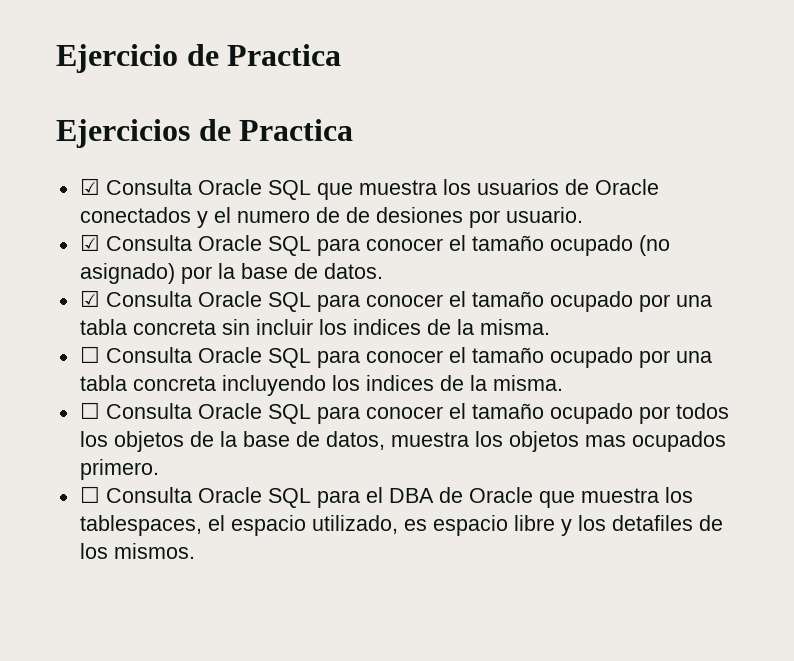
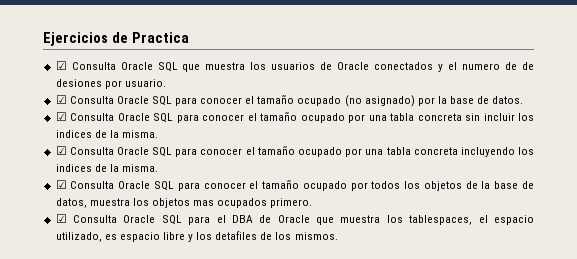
- Ejercicio de Practica
- ☐ Consulta Oracle SQL para conocer el tamaño ocupado por una tabla concreta incluyendo los indices de la misma.
+ ☑ Consulta Oracle SQL para conocer el tamaño ocupado por una tabla concreta incluyendo los indices de la misma.
- ☐ Consulta Oracle SQL para conocer el tamaño ocupado por todos los objetos de la base de datos, muestra los objetos mas ocupados primero.
+ ☑ Consulta Oracle SQL para conocer el tamaño ocupado por todos los objetos de la base de datos, muestra los objetos mas ocupados primero.
- ☐ Consulta Oracle SQL para el DBA de Oracle que muestra los tablespaces, el espacio utilizado, es espacio libre y los detafiles de los mismos.
+ ☑ Consulta Oracle SQL para el DBA de Oracle que muestra los tablespaces, el espacio utilizado, es espacio libre y los detafiles de los mismos.

